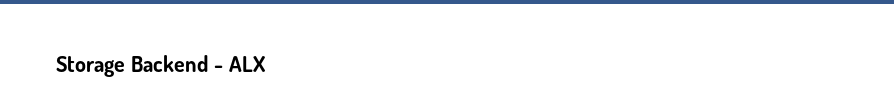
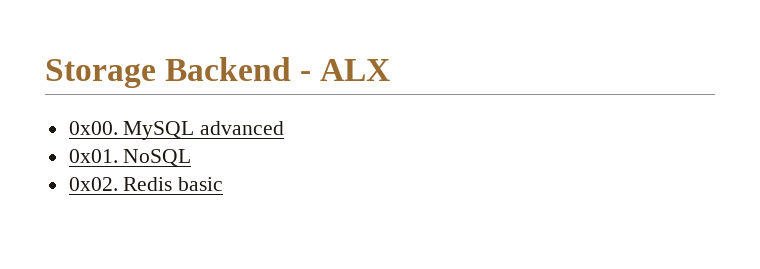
+ 0x00. MySQL advanced
+ 0x01. NoSQL
+ 0x02. Redis basic

